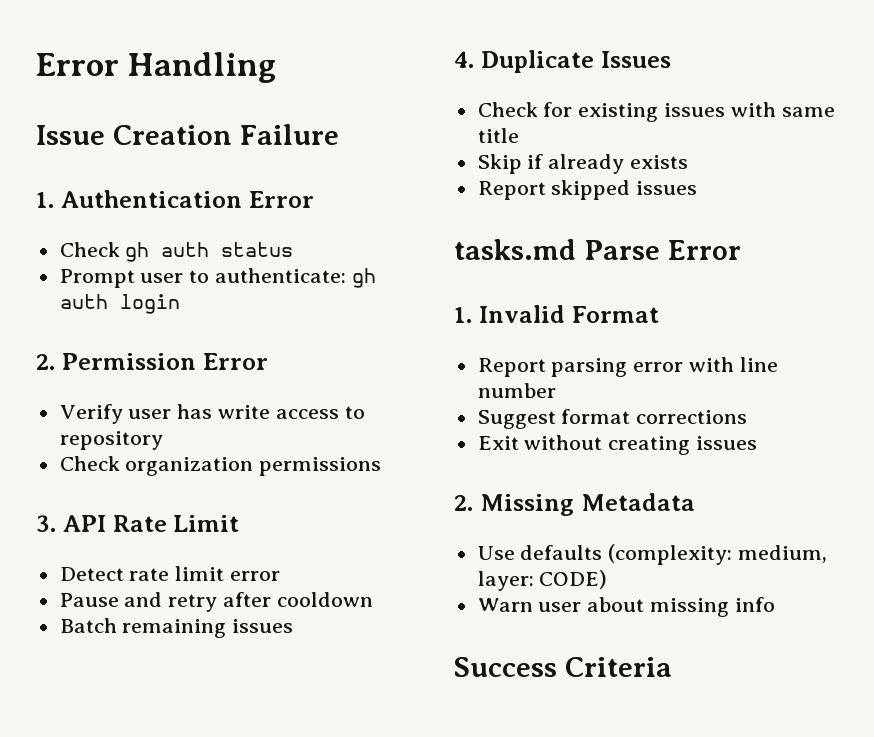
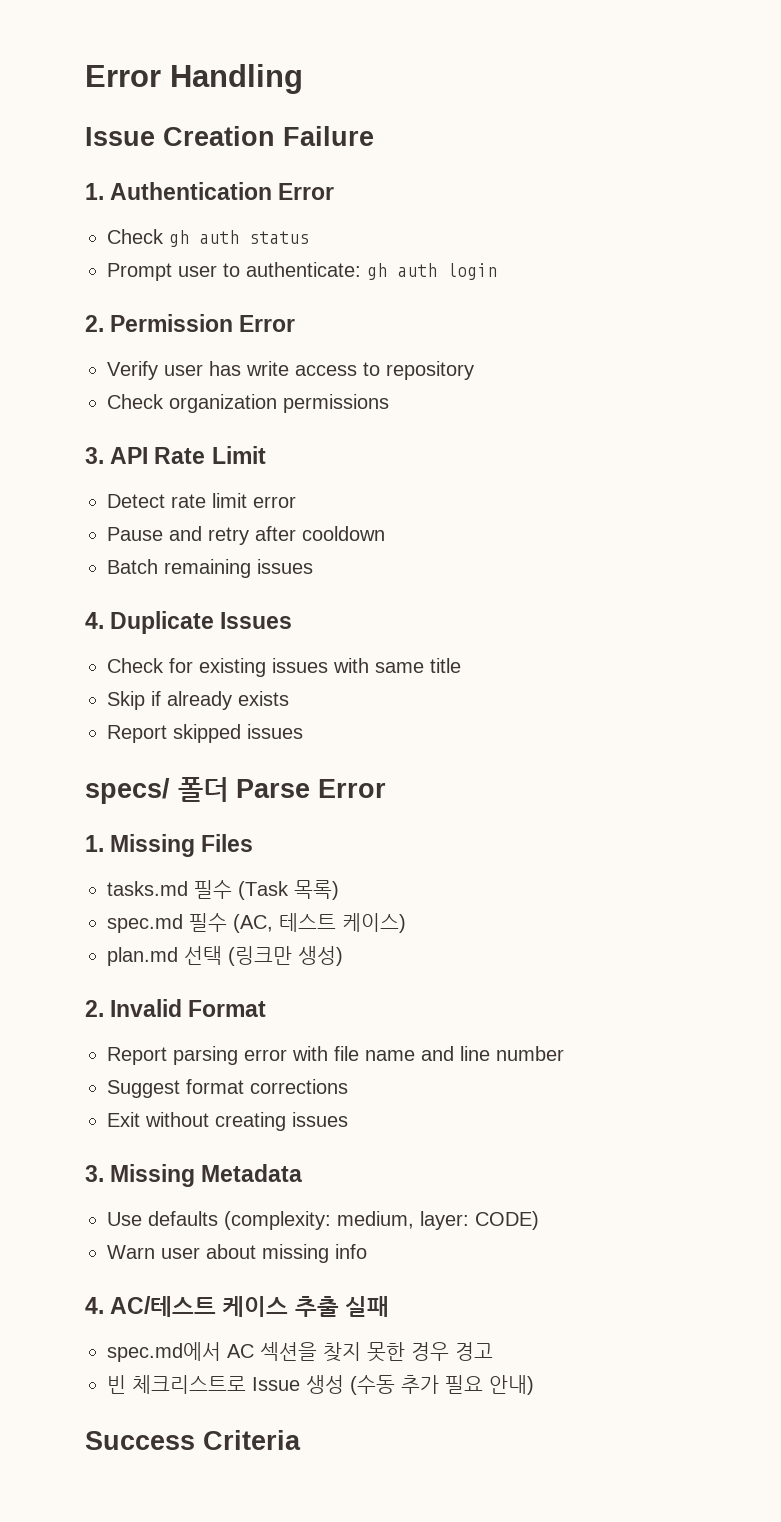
- tasks.md Parse Error
+ specs/ 폴더 Parse Error
- 1. Invalid Format
+ 1. Missing Files
+ tasks.md 필수 (Task 목록)
+ spec.md 필수 (AC, 테스트 케이스)
+ plan.md 선택 (링크만 생성)
+ 2. Invalid Format
- Report parsing error with line number
+ Report parsing error with file name and line number
- 2. Missing Metadata
+ 3. Missing Metadata
+ 4. AC/테스트 케이스 추출 실패
+ spec.md에서 AC 섹션을 찾지 못한 경우 경고
+ 빈 체크리스트로 Issue 생성 (수동 추가 필요 안내)

